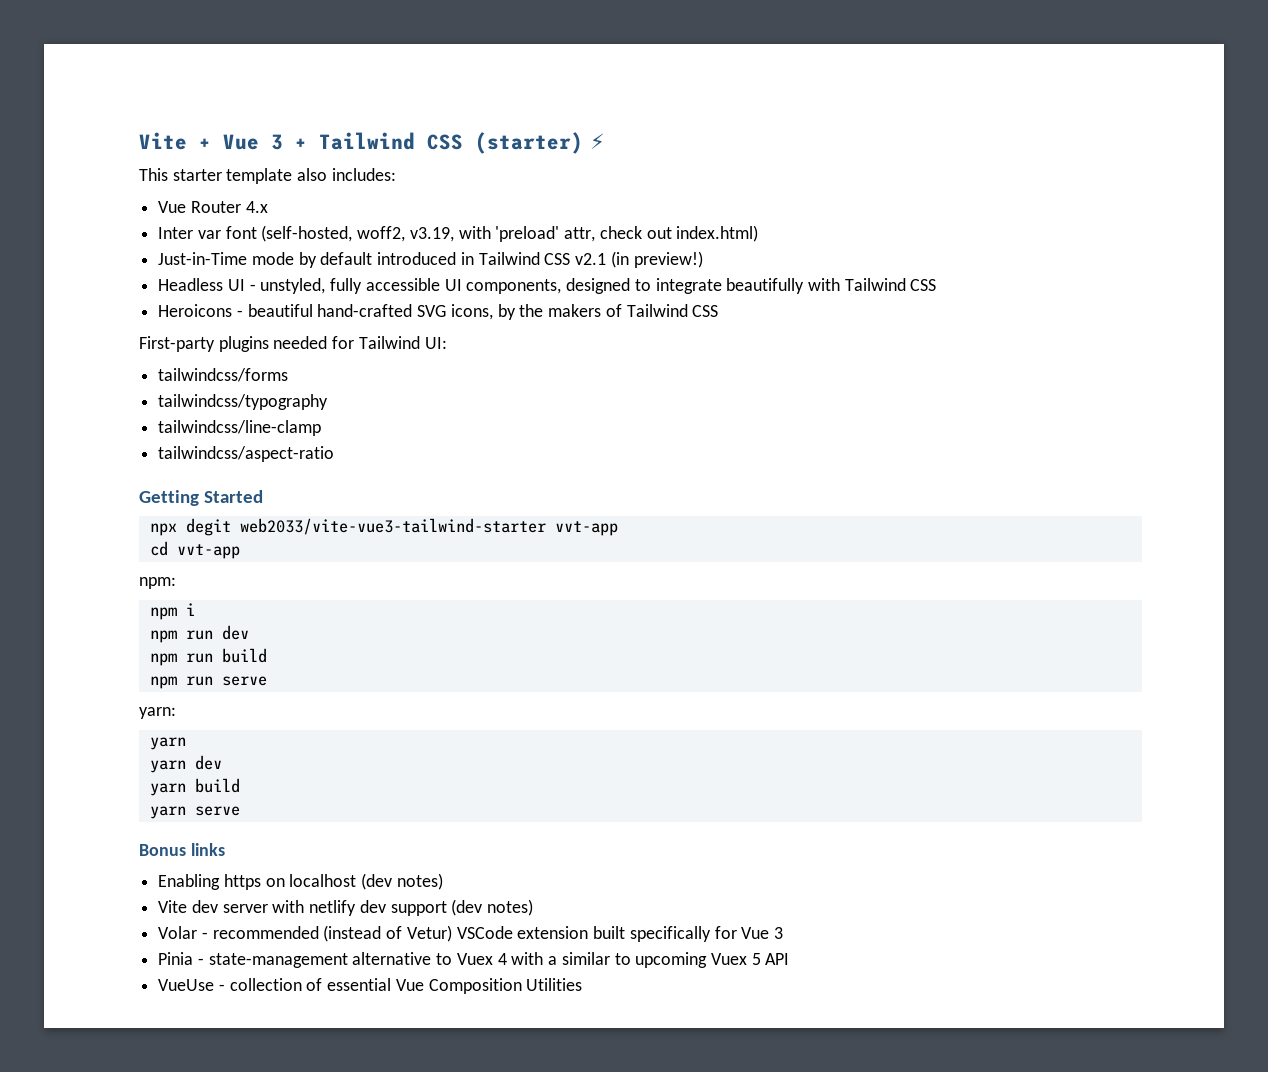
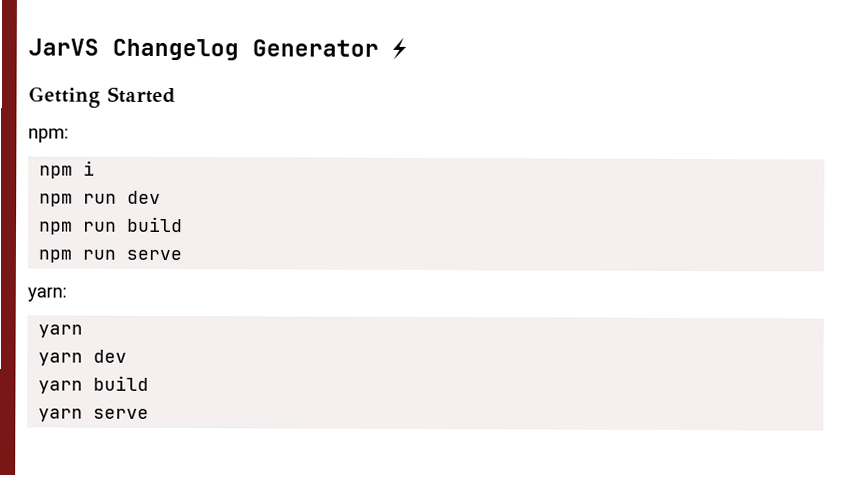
- Vite + Vue 3 + Tailwind CSS (starter) ⚡
- This starter template also includes:
- Vue Router 4.x
- Inter var font (self-hosted, woff2, v3.19, with 'preload' attr, check out index.html)
- Just-in-Time mode by default introduced in Tailwind CSS v2.1 (in preview!)
- Headless UI - unstyled, fully accessible UI components, designed to integrate beautifully with Tailwind CSS
- Heroicons - beautiful hand-crafted SVG icons, by the makers of Tailwind CSS
- First-party plugins needed for Tailwind UI:
- tailwindcss/forms
- tailwindcss/typography
- tailwindcss/line-clamp
- tailwindcss/aspect-ratio
+ JarVS Changelog Generator ⚡
  Getting Started
- npx degit web2033/vite-vue3-tailwind-starter vvt-app
- cd vvt-app
- Bonus links
- Enabling https on localhost (dev notes)
- Vite dev server with netlify dev support (dev notes)
- Volar - recommended (instead of Vetur) VSCode extension built specifically for Vue 3
- Pinia - state-management alternative to Vuex 4 with a similar to upcoming Vuex 5 API
- VueUse - collection of essential Vue Composition Utilities

